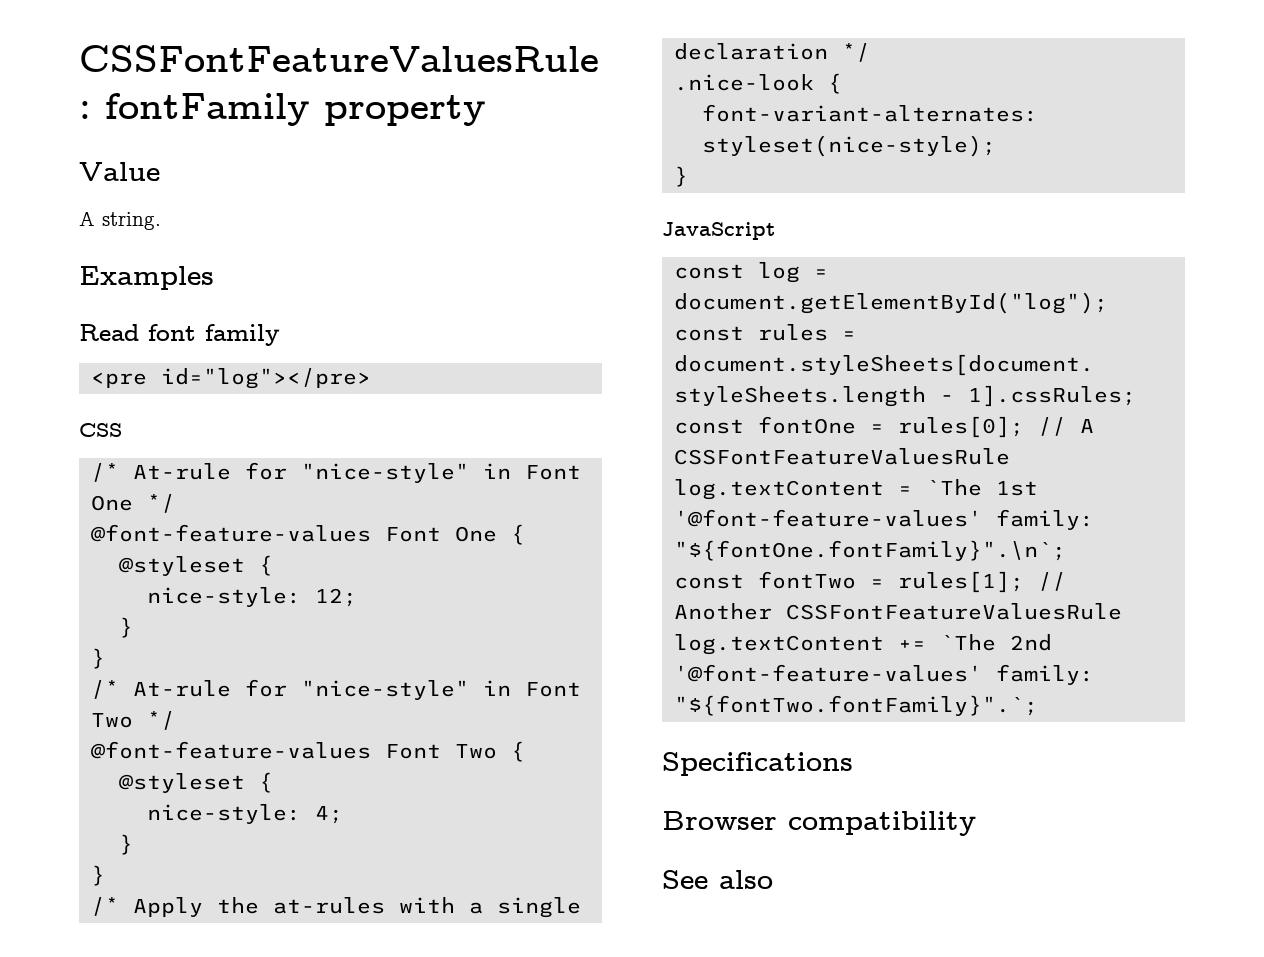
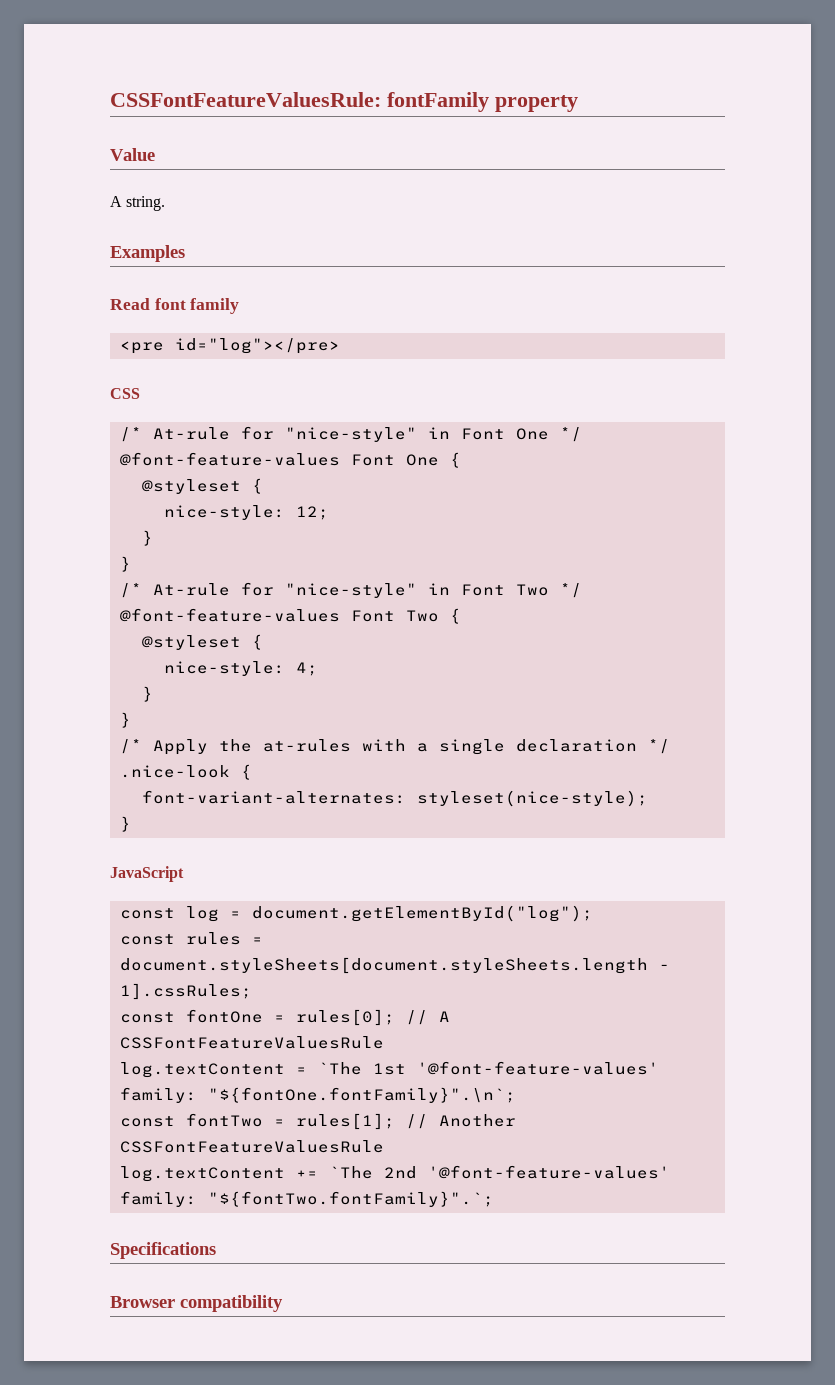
- See also

